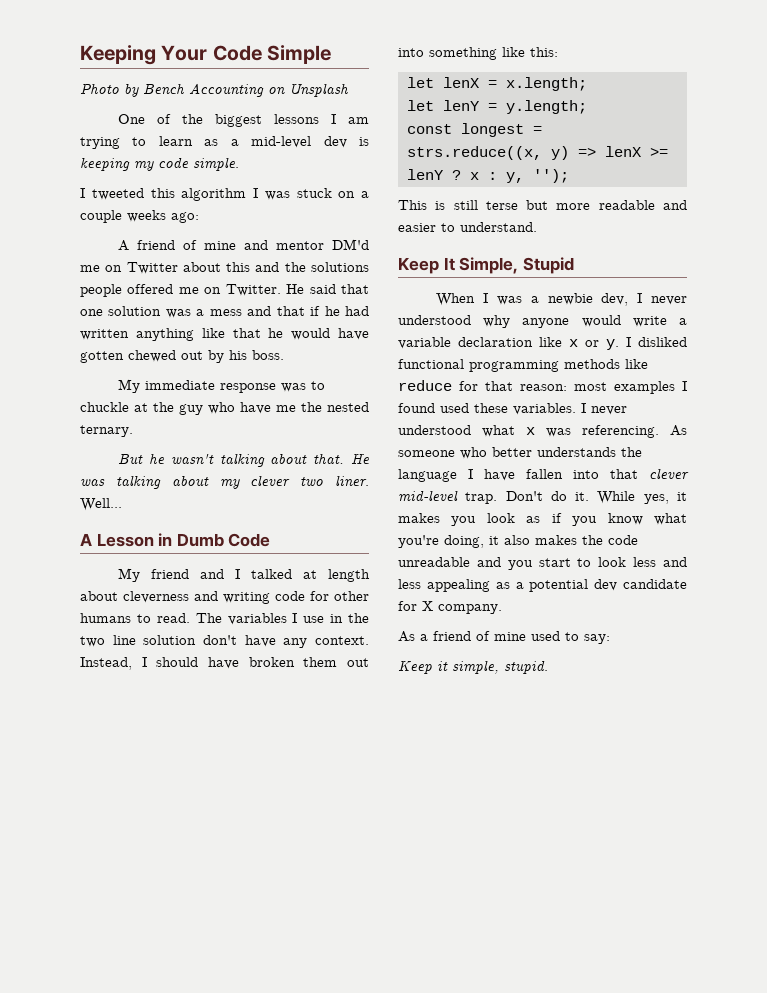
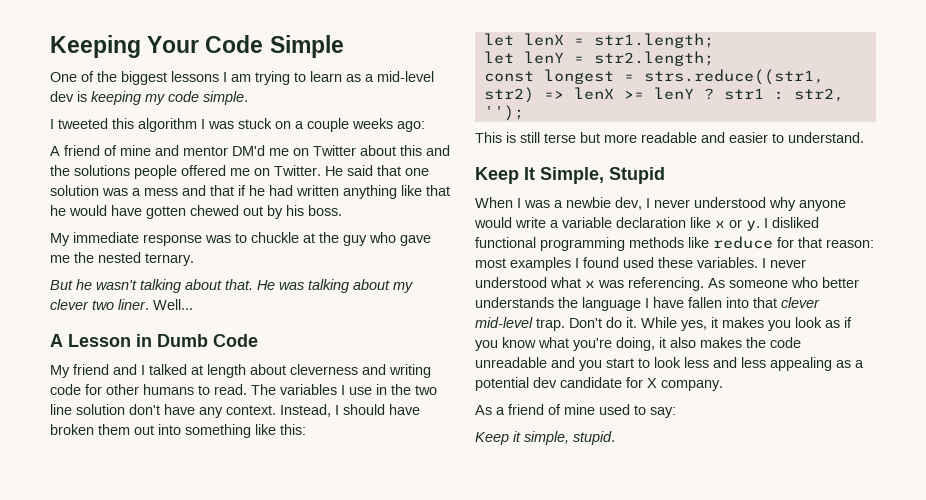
- Photo by Bench Accounting on Unsplash
- My immediate response was to chuckle at the guy who have me the nested ternary.
+ My immediate response was to chuckle at the guy who gave me the nested ternary.
- let lenX = x.length;
+ let lenX = str1.length;
- let lenY = y.length;
+ let lenY = str2.length;
- const longest = strs.reduce((x, y) => lenX >= lenY ? x : y, '');
+ const longest = strs.reduce((str1, str2) => lenX >= lenY ? str1 : str2, '');

